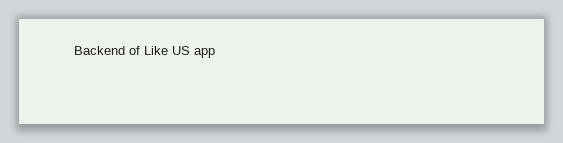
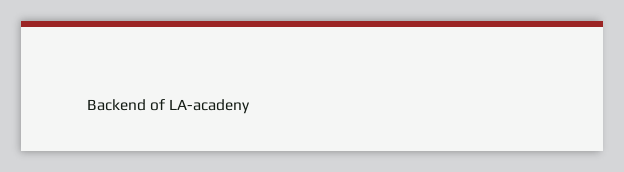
- Backend of Like US app
+ Backend of LA-acadeny

